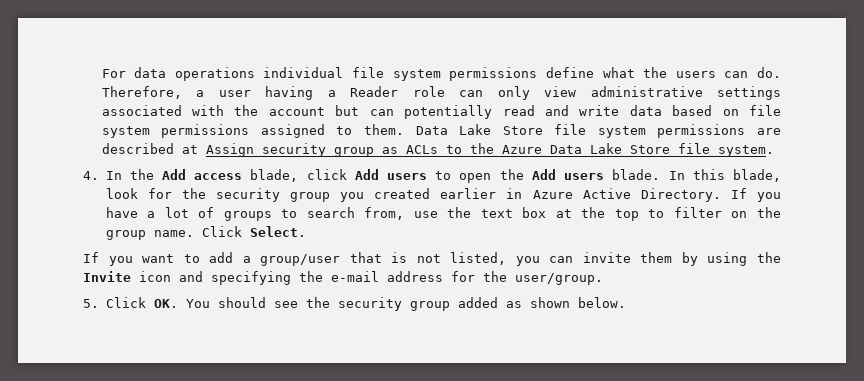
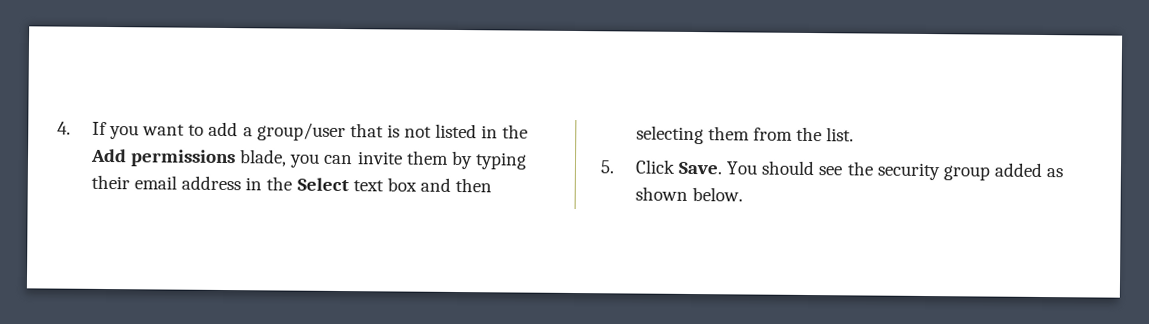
- For data operations individual file system permissions define what the users can do. Therefore, a user having a Reader role can only view administrative settings associated with the account but can potentially read and write data based on file system permissions assigned to them. Data Lake Store file system permissions are described at Assign security group as ACLs to the Azure Data Lake Store file system.
- 4. In the Add access blade, click Add users to open the Add users blade. In this blade, look for the security group you created earlier in Azure Active Directory. If you have a lot of groups to search from, use the text box at the top to filter on the group name. Click Select.
- If you want to add a group/user that is not listed, you can invite them by using the Invite icon and specifying the e-mail address for the user/group.
+ 4. If you want to add a group/user that is not listed in the Add permissions blade, you can invite them by typing their email address in the Select text box and then selecting them from the list.
- 5. Click OK. You should see the security group added as shown below.
+ 5. Click Save. You should see the security group added as shown below.

